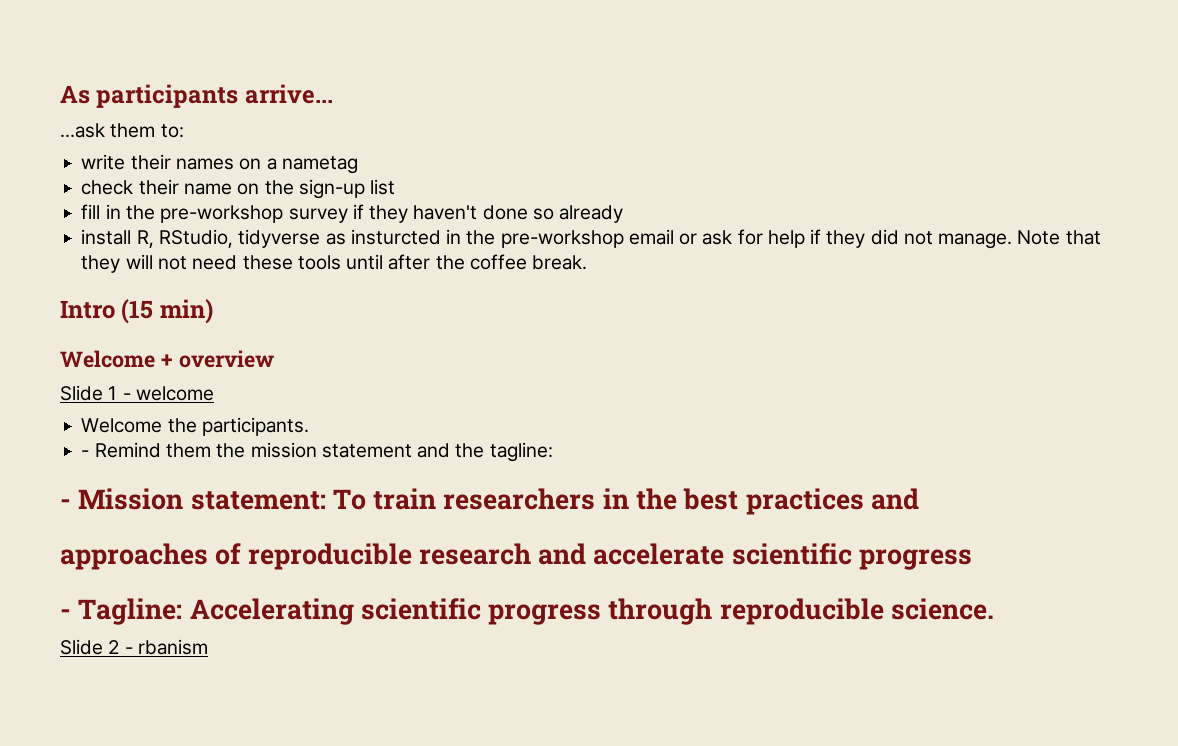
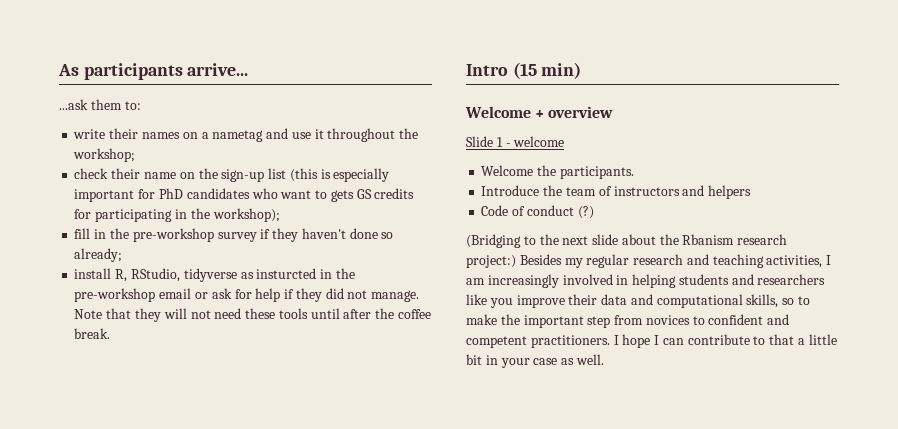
- write their names on a nametag
+ write their names on a nametag and use it throughout the workshop;
- check their name on the sign-up list
+ check their name on the sign-up list (this is especially important for PhD candidates who want to gets GS credits for participating in the workshop);
- fill in the pre-workshop survey if they haven't done so already
+ fill in the pre-workshop survey if they haven't done so already;
- - Remind them the mission statement and the tagline:
- - Mission statement: To train researchers in the best practices and
- approaches of reproducible research and accelerate scientific progress
- - Tagline: Accelerating scientific progress through reproducible science.
- Slide 2 - rbanism
+ Introduce the team of instructors and helpers
+ Code of conduct (?)
+ (Bridging to the next slide about the Rbanism research project:) Besides my regular research and teaching activities, I am increasingly involved in helping students and researchers like you improve their data and computational skills, so to make the important step from novices to confident and competent practitioners. I hope I can contribute to that a little bit in your case as well.

